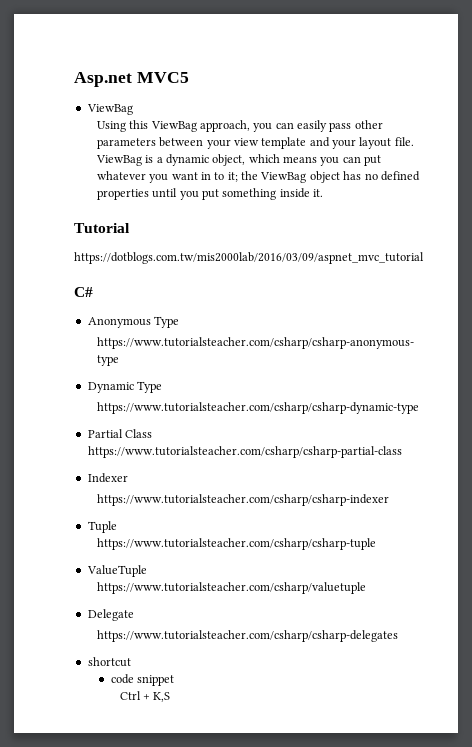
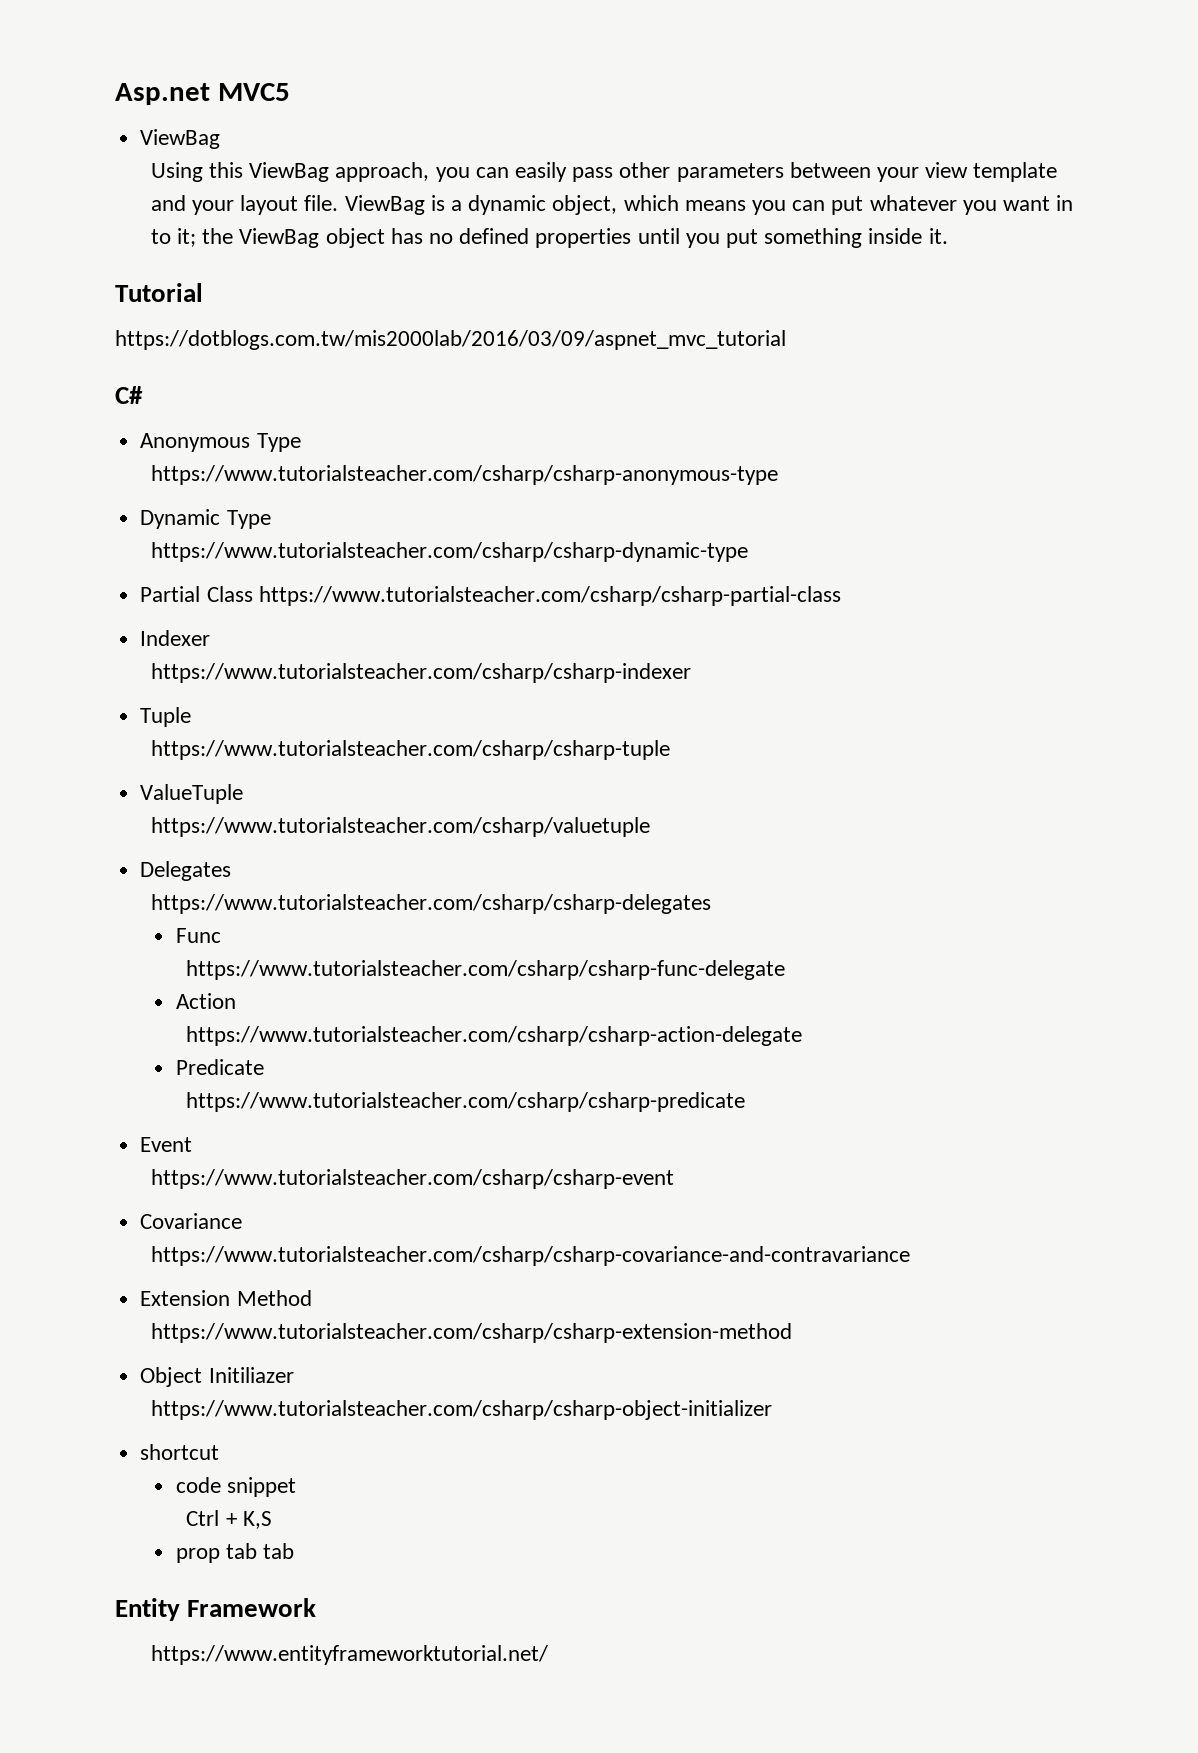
- Delegate
+ Delegates
+ Func
+ https://www.tutorialsteacher.com/csharp/csharp-func-delegate
+ Action
+ https://www.tutorialsteacher.com/csharp/csharp-action-delegate
+ Predicate
+ https://www.tutorialsteacher.com/csharp/csharp-predicate
+ Event
+ https://www.tutorialsteacher.com/csharp/csharp-event
+ Covariance
+ https://www.tutorialsteacher.com/csharp/csharp-covariance-and-contravariance
+ Extension Method
+ https://www.tutorialsteacher.com/csharp/csharp-extension-method
+ Object Initiliazer
+ https://www.tutorialsteacher.com/csharp/csharp-object-initializer
+ prop tab tab
+ Entity Framework
+ https://www.entityframeworktutorial.net/

